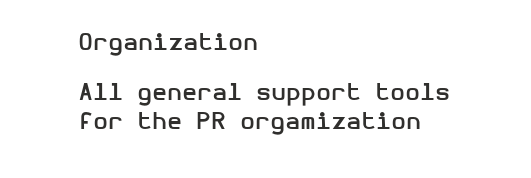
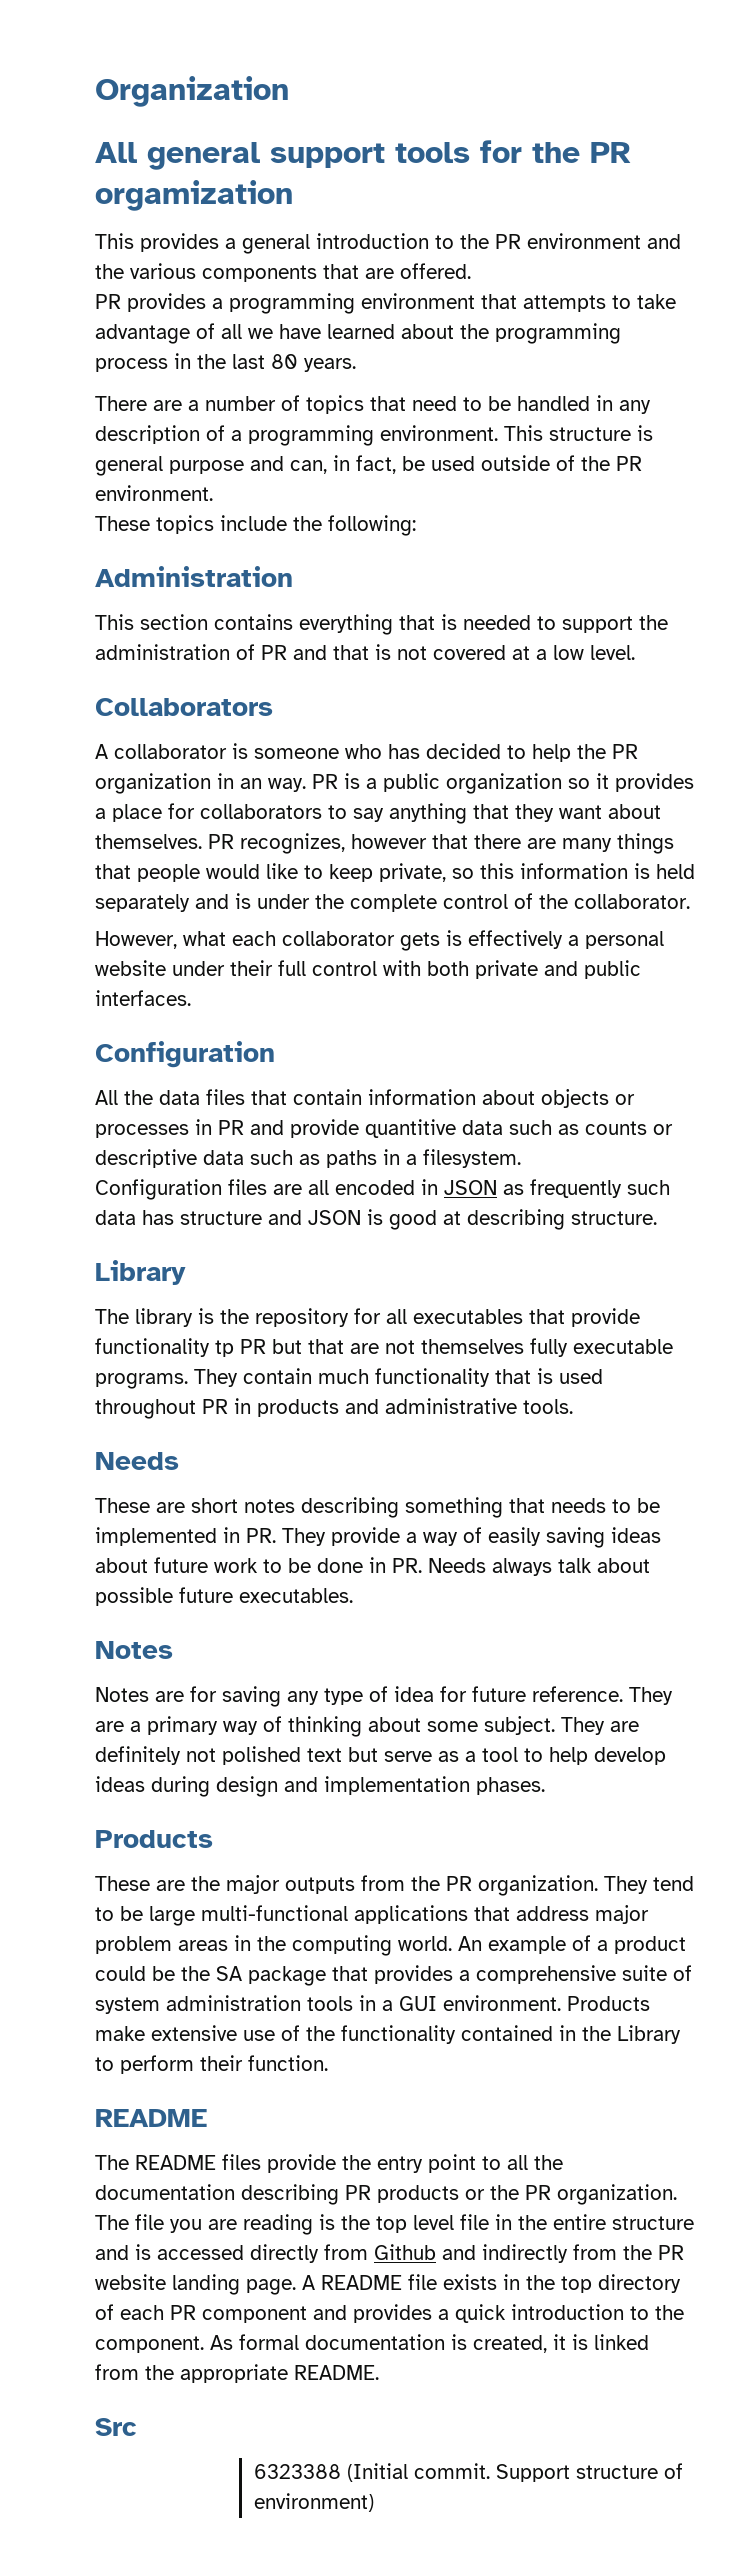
+ This provides a general introduction to the PR environment and the various components that are offered.
+ PR provides a programming environment that attempts to take advantage of all we have learned about the programming process in the last 80 years.
+ There are a number of topics that need to be handled in any description of a programming environment. This structure is general purpose and can, in fact, be used outside of the PR environment.
+ These topics include the following:
+ Administration
+ This section contains everything that is needed to support the administration of PR and that is not covered at a low level.
+ Collaborators
+ A collaborator is someone who has decided to help the PR organization in an way. PR is a public organization so it provides a place for collaborators to say anything that they want about themselves. PR recognizes, however that there are many things that people would like to keep private, so this information is held separately and is under the complete control of the collaborator.
+ However, what each collaborator gets is effectively a personal website under their full control with both private and public interfaces.
+ Configuration
+ All the data files that contain information about objects or processes in PR and provide quantitive data such as counts or descriptive data such as paths in a filesystem.
+ Configuration files are all encoded in JSON as frequently such data has structure and JSON is good at describing structure.
+ Library
+ The library is the repository for all executables that provide functionality tp PR but that are not themselves fully executable programs. They contain much functionality that is used throughout PR in products and administrative tools.
+ Needs
+ These are short notes describing something that needs to be implemented in PR. They provide a way of easily saving ideas about future work to be done in PR. Needs always talk about possible future executables.
+ Notes
+ Notes are for saving any type of idea for future reference. They are a primary way of thinking about some subject. They are definitely not polished text but serve as a tool to help develop ideas during design and implementation phases.
+ Products
+ These are the major outputs from the PR organization. They tend to be large multi-functional applications that address major problem areas in the computing world. An example of a product could be the SA package that provides a comprehensive suite of system administration tools in a GUI environment. Products make extensive use of the functionality contained in the Library to perform their function.
+ README
+ The README files provide the entry point to all the documentation describing PR products or the PR organization. The file you are reading is the top level file in the entire structure and is accessed directly from Github and indirectly from the PR website landing page. A README file exists in the top directory of each PR component and provides a quick introduction to the component. As formal documentation is created, it is linked from the appropriate README.
+ Src
+ 6323388 (Initial commit. Support structure of environment)

